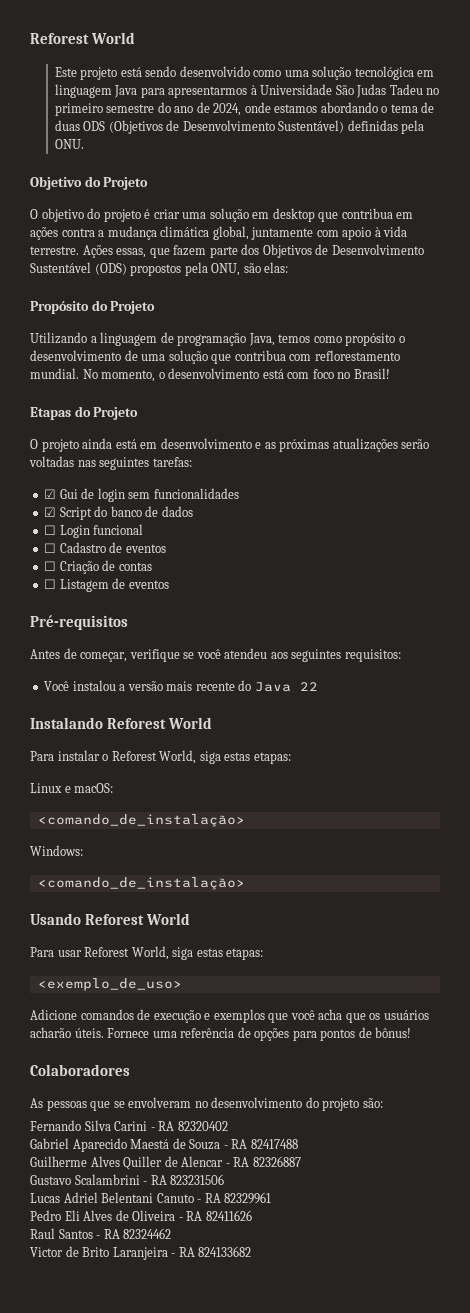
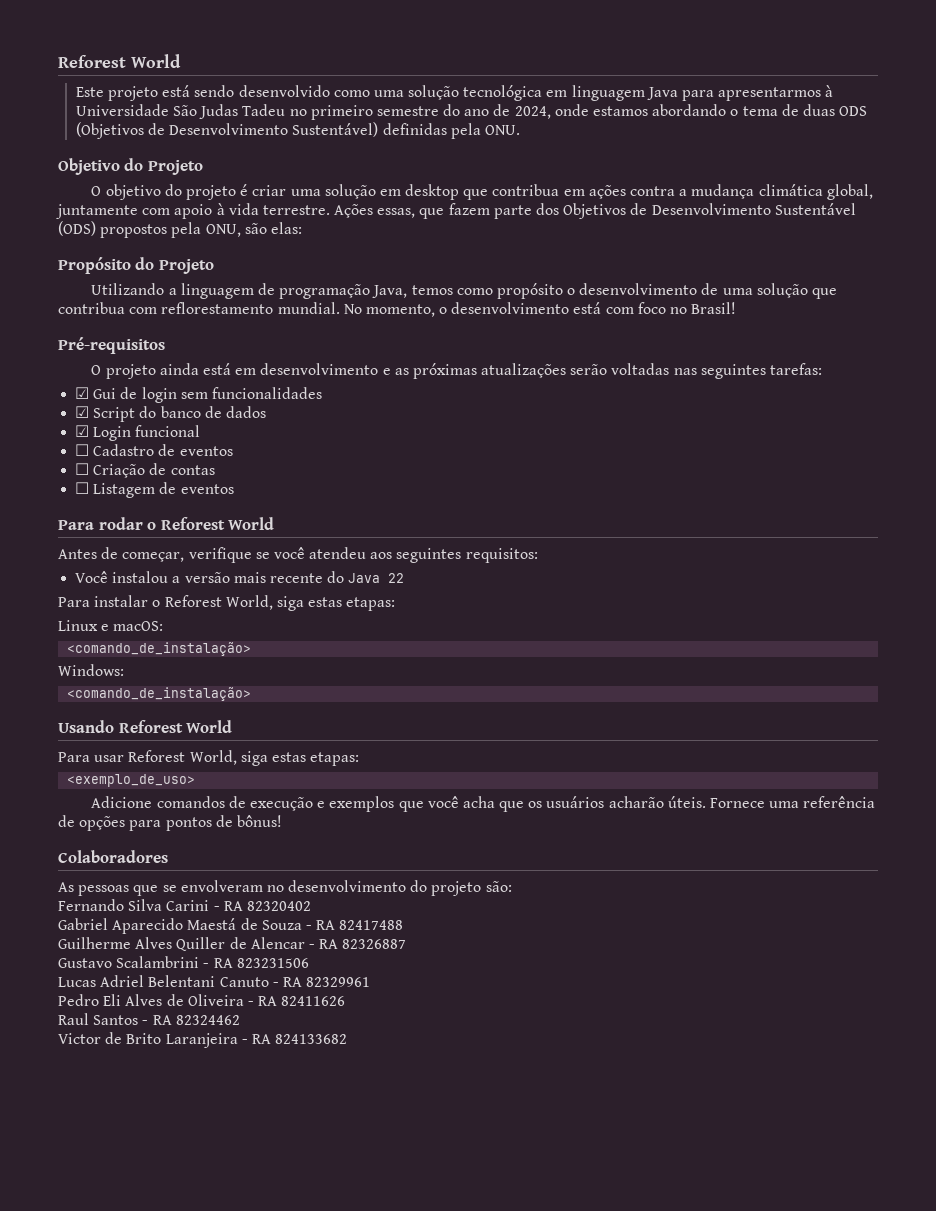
- Etapas do Projeto
+ Pré-requisitos
- ☐ Login funcional
+ ☑ Login funcional
- Pré-requisitos
+ Para rodar o Reforest World
- Instalando Reforest World

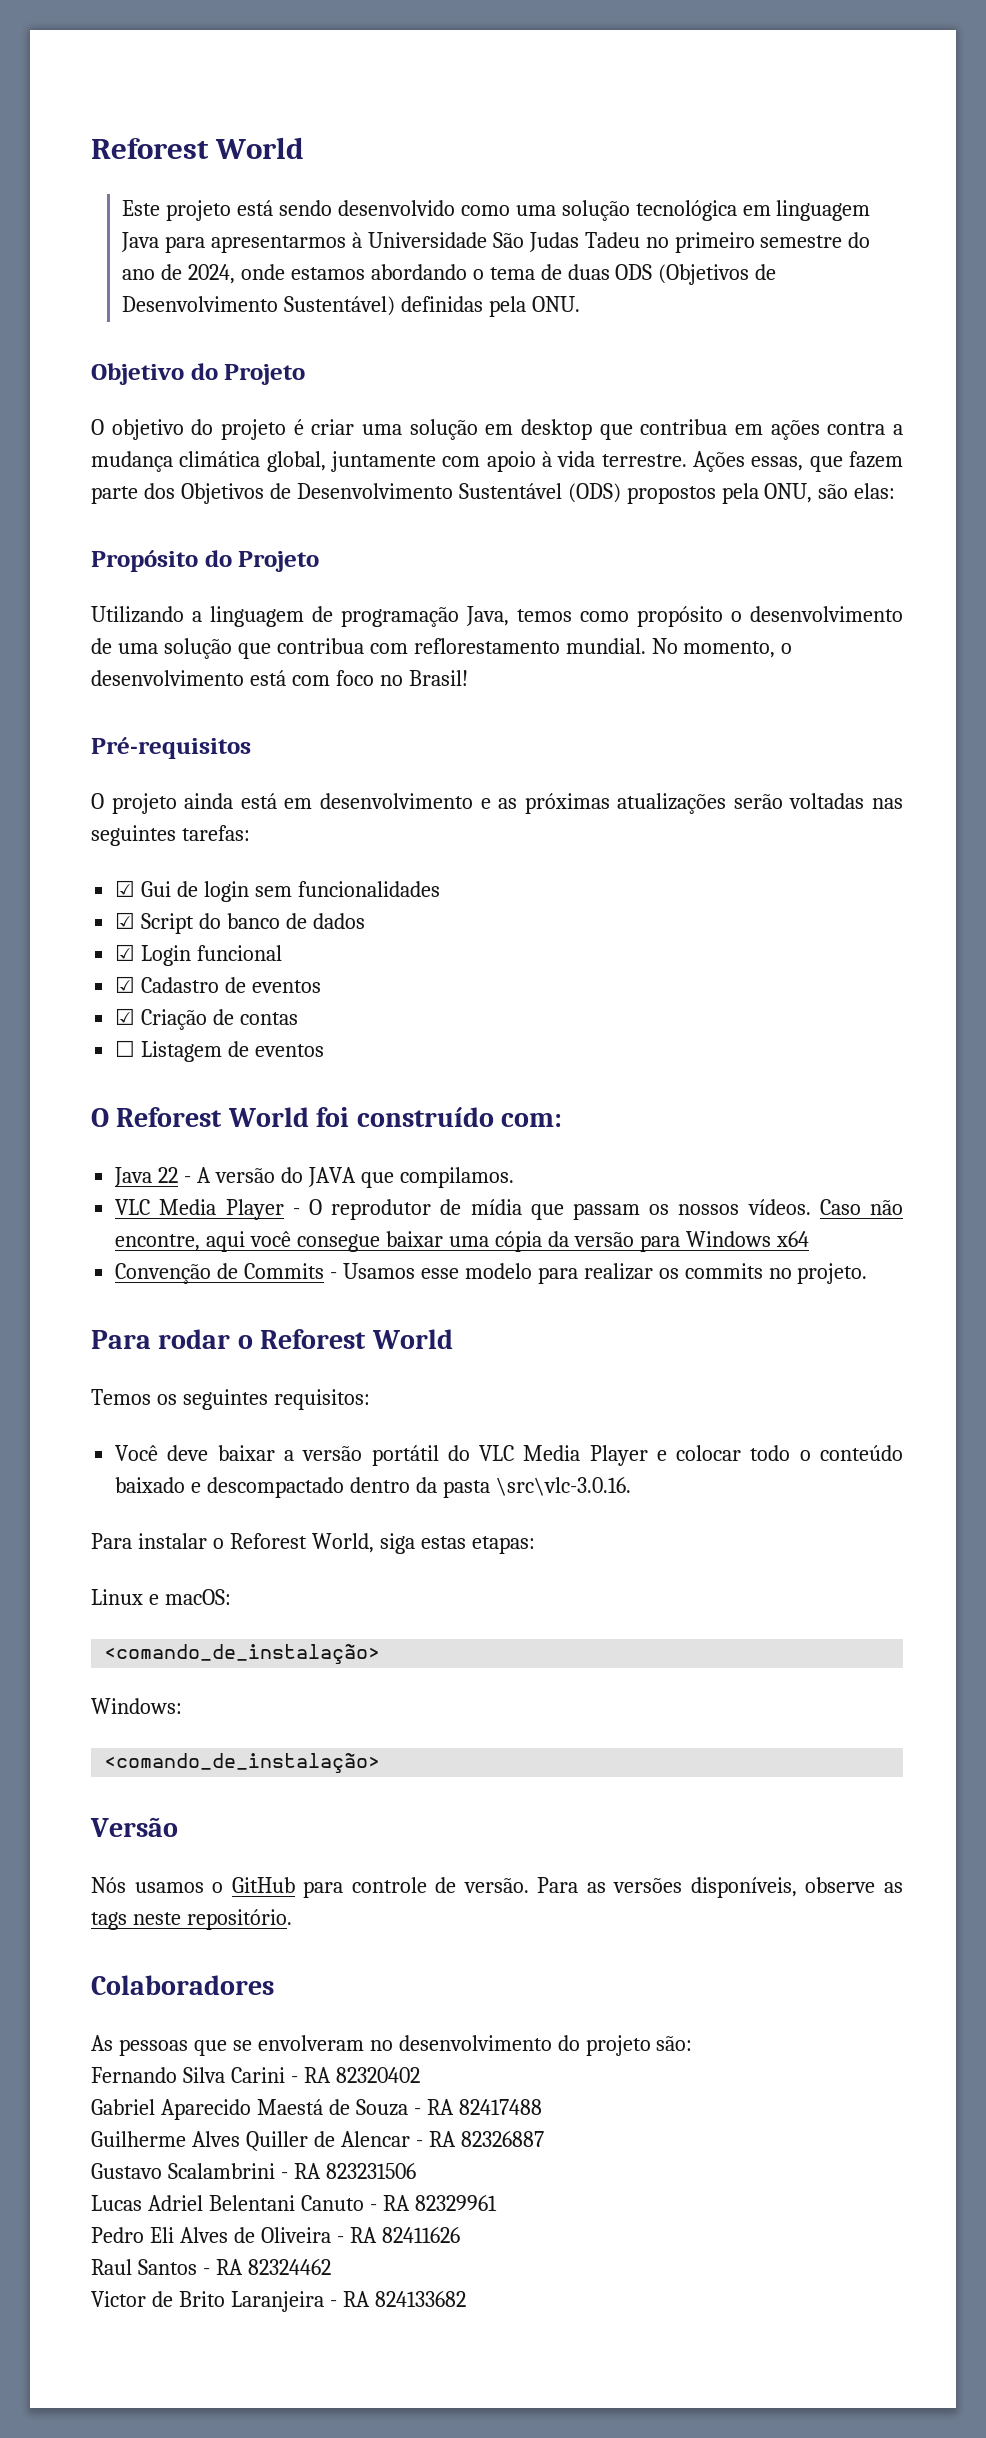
- ☐ Cadastro de eventos
+ ☑ Cadastro de eventos
- ☐ Criação de contas
+ ☑ Criação de contas
+ O Reforest World foi construído com:
+ Java 22 - A versão do JAVA que compilamos.
+ VLC Media Player - O reprodutor de mídia que passam os nossos vídeos. Caso não encontre, aqui você consegue baixar uma cópia da versão para Windows x64
+ Convenção de Commits - Usamos esse modelo para realizar os commits no projeto.
- Antes de começar, verifique se você atendeu aos seguintes requisitos:
- Você instalou a versão mais recente do Java 22
+ Temos os seguintes requisitos:
+ Você deve baixar a versão portátil do VLC Media Player e colocar todo o conteúdo baixado e descompactado dentro da pasta \src\vlc-3.0.16.
- Usando Reforest World
- Para usar Reforest World, siga estas etapas:
- <exemplo_de_uso>
- Adicione comandos de execução e exemplos que você acha que os usuários acharão úteis. Fornece uma referência de opções para pontos de bônus!
+ Versão
+ Nós usamos o GitHub para controle de versão. Para as versões disponíveis, observe as tags neste repositório.

